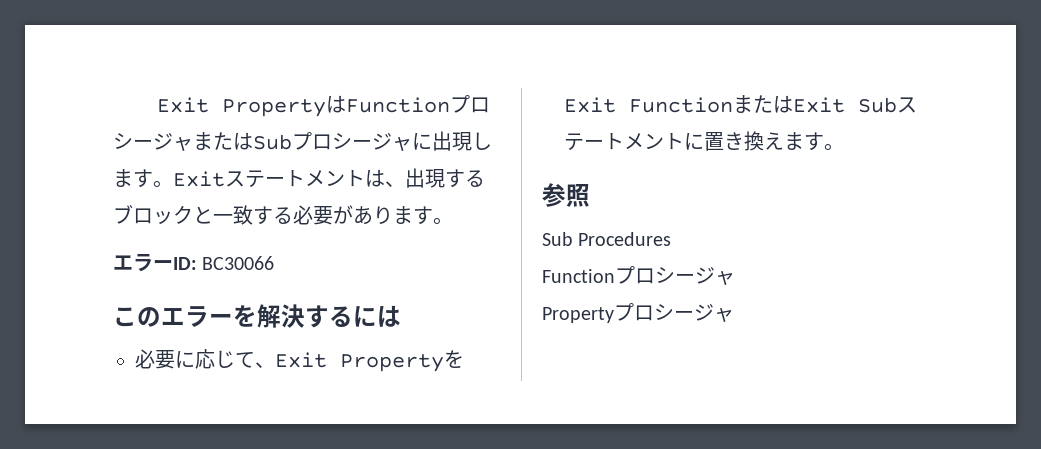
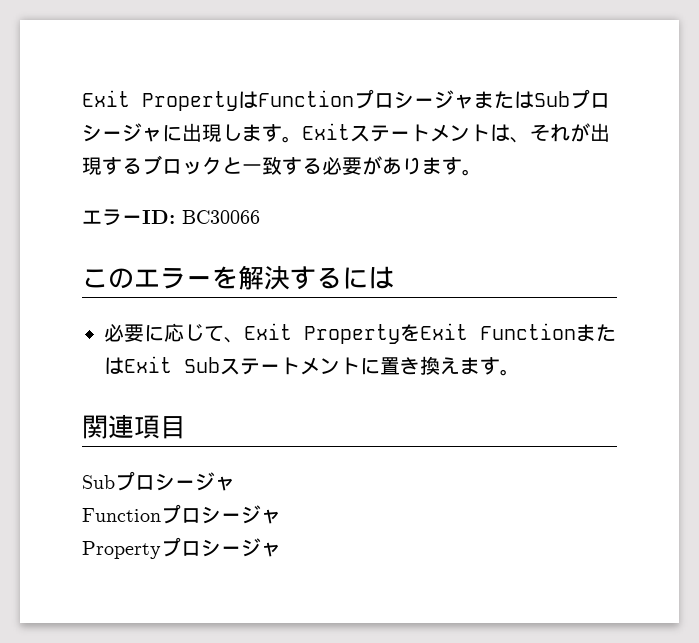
- Exitステートメントは、出現するブロックと一致する必要があります。
+ Exitステートメントは、それが出現するブロックと一致する必要があります。
- 参照
- Sub Procedures
+ 関連項目
+ Subプロシージャ

